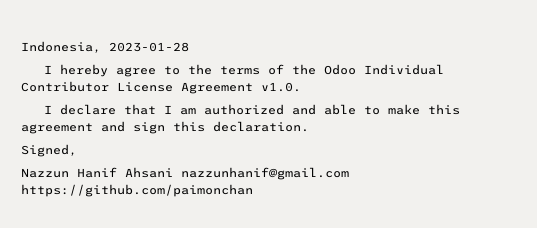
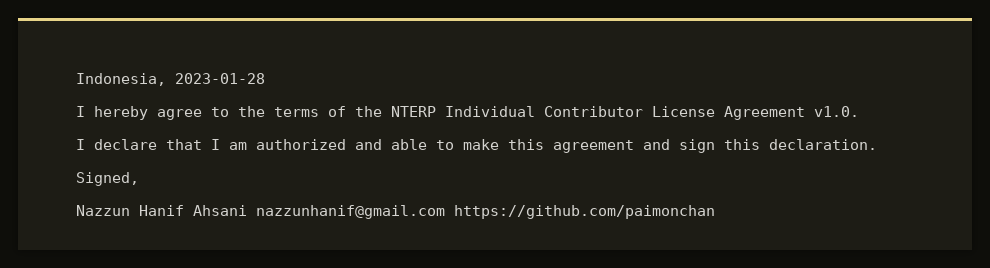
- I hereby agree to the terms of the Odoo Individual Contributor License Agreement v1.0.
+ I hereby agree to the terms of the NTERP Individual Contributor License Agreement v1.0.

